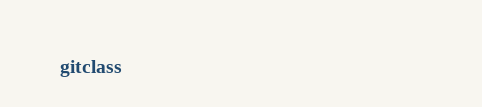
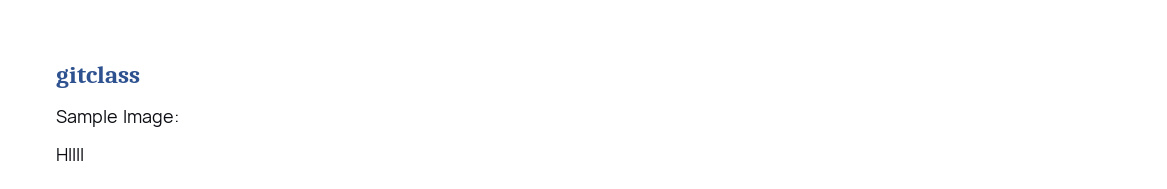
+ Sample Image:
+ HIIII

